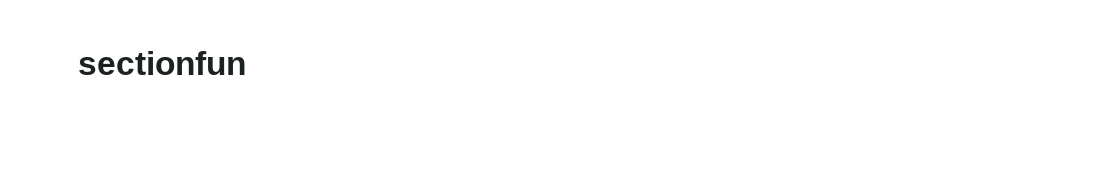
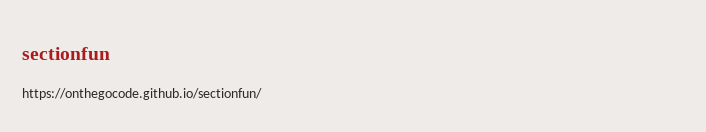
+ https://onthegocode.github.io/sectionfun/

